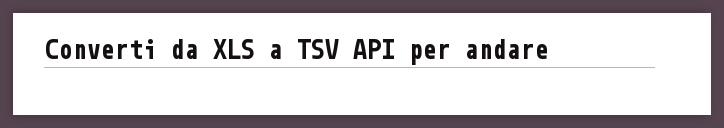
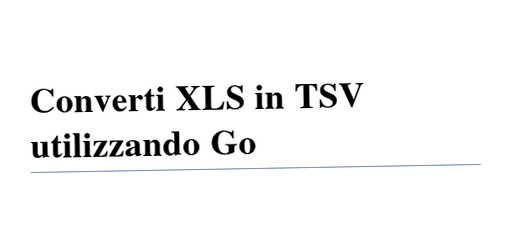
- Converti da XLS a TSV API per andare
+ Converti XLS in TSV utilizzando Go

